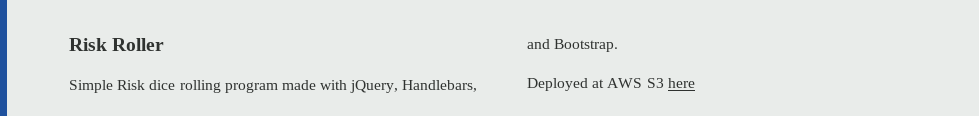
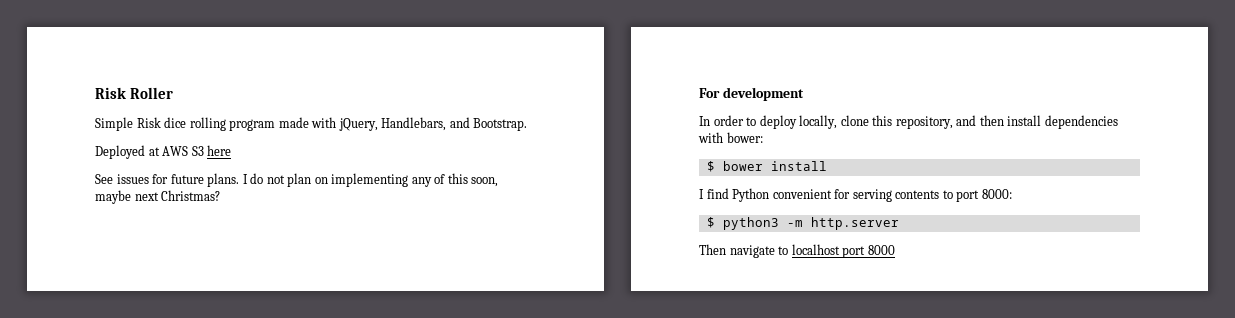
+ See issues for future plans. I do not plan on implementing any of this soon, maybe next Christmas?
+ For development
+ In order to deploy locally, clone this repository, and then install dependencies with bower:
+ $ bower install
+ I find Python convenient for serving contents to port 8000:
+ $ python3 -m http.server
+ Then navigate to localhost port 8000

